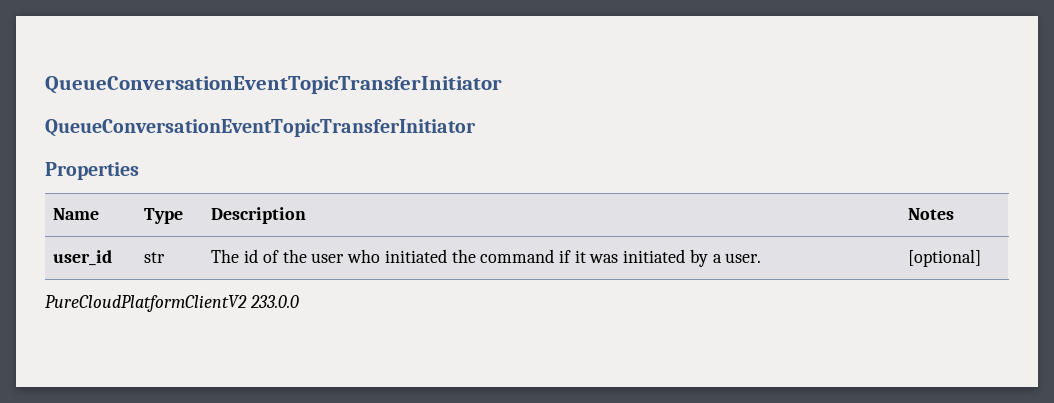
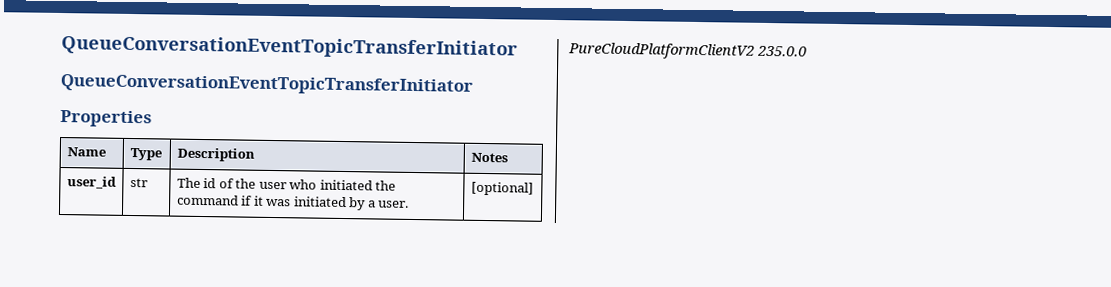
- PureCloudPlatformClientV2 233.0.0
+ PureCloudPlatformClientV2 235.0.0

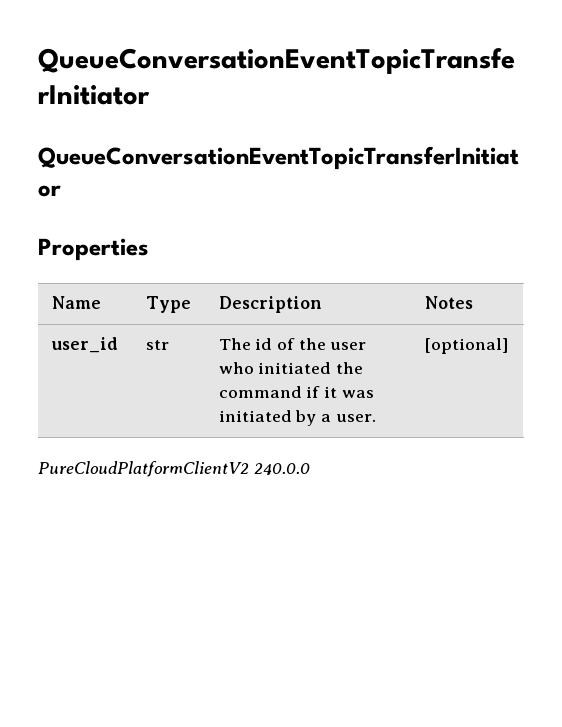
- PureCloudPlatformClientV2 235.0.0
+ PureCloudPlatformClientV2 240.0.0

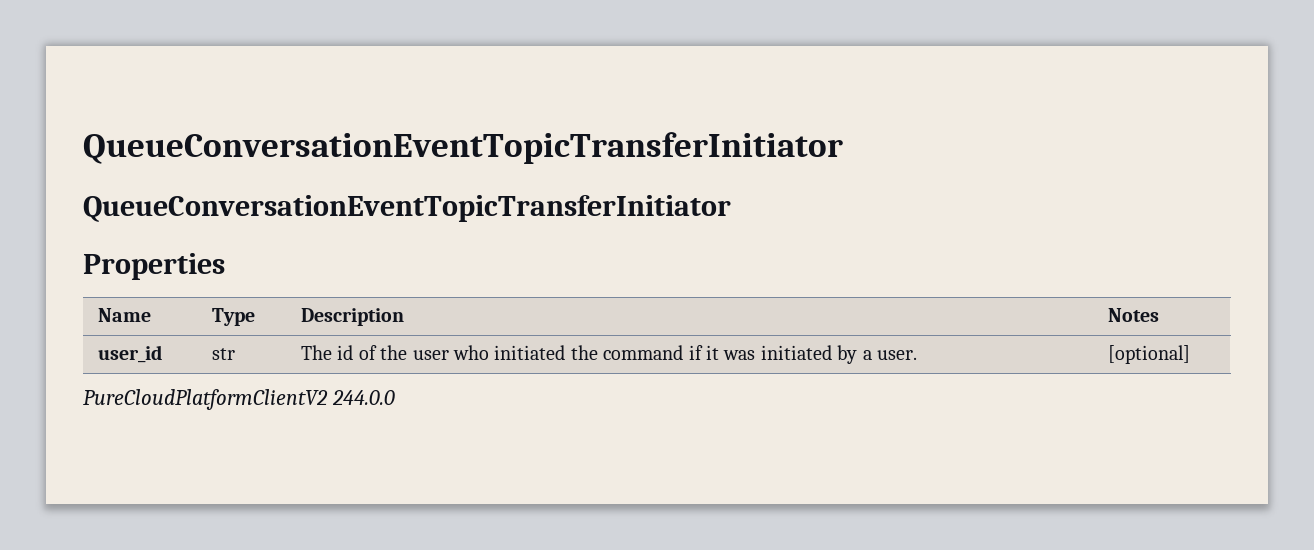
- PureCloudPlatformClientV2 240.0.0
+ PureCloudPlatformClientV2 244.0.0

